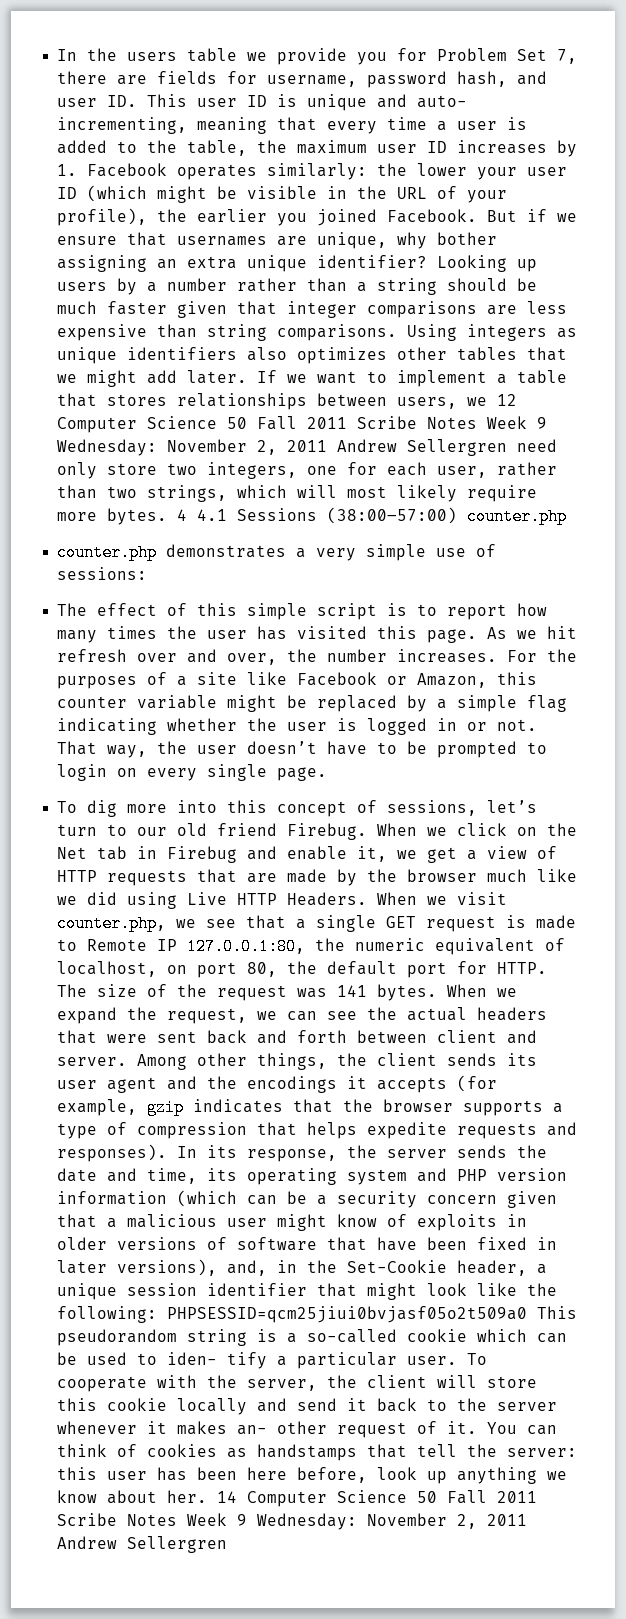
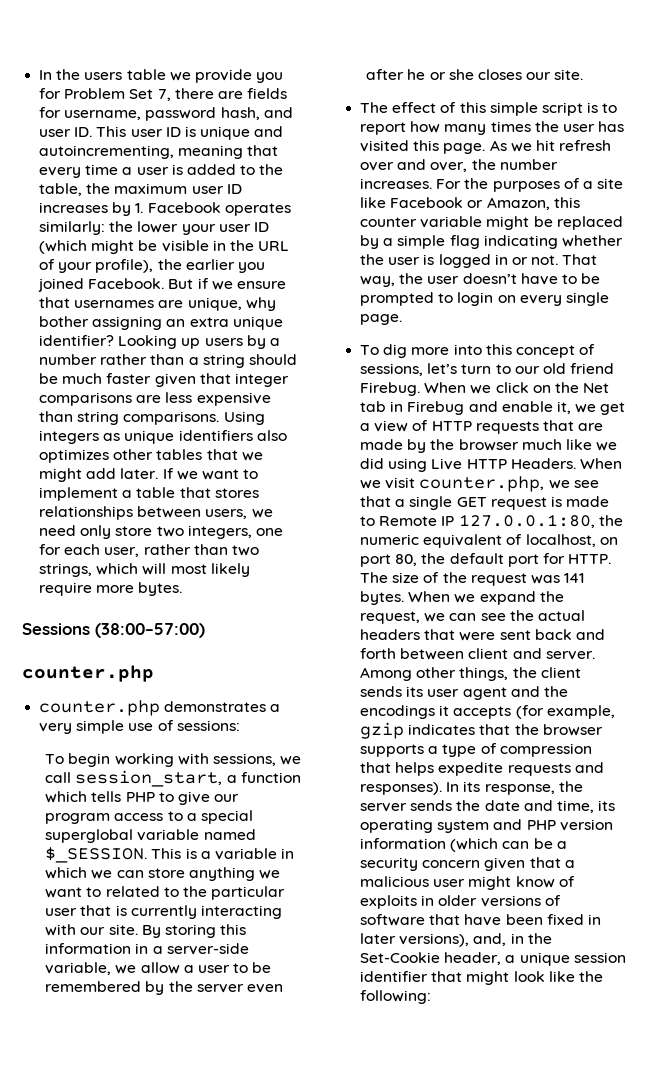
- In the users table we provide you for Problem Set 7, there are fields for username, password hash, and user ID. This user ID is unique and auto- incrementing, meaning that every time a user is added to the table, the maximum user ID increases by 1. Facebook operates similarly:
+ In the users table we provide you for Problem Set 7, there are fields for username, password hash, and user ID. This user ID is unique and autoincrementing, meaning that every time a user is added to the table, the maximum user ID increases by 1. Facebook operates similarly:
- If we want to implement a table that stores relationships between users, we 12 Computer Science 50 Fall 2011 Scribe Notes Week 9 Wednesday: November 2, 2011 Andrew Sellergren need only store two integers, one for each user, rather than two strings, which will most likely require more bytes. 4 4.1 Sessions (38:00–57:00) counter.php
+ If we want to implement a table that stores relationships between users, we need only store two integers, one for each user, rather than two strings, which will most likely require more bytes.
+ Sessions (38:00–57:00)
+ counter.php
+ To begin working with sessions, we call session_start, a function which tells PHP to give our program access to a special superglobal variable named $_SESSION. This is a variable in which we can store anything we want to related to the particular user that is currently interacting with our site. By storing this information in a server-side variable, we allow a user to be remembered by the server even after he or she closes our site.
- In its response, the server sends the date and time, its operating system and PHP version information (which can be a security concern given that a malicious user might know of exploits in older versions of software that have been fixed in later versions), and, in the Set-Cookie header, a unique session identifier that might look like the following: PHPSESSID=qcm25jiui0bvjasf05o2t509a0 This pseudorandom string is a so-called cookie which can be used to iden- tify a particular user. To cooperate with the server, the client will store this cookie locally and send it back to the server whenever it makes an- other request of it. You can think of cookies as handstamps that tell the server: this user has been here before, look up anything we know about her. 14 Computer Science 50 Fall 2011 Scribe Notes Week 9 Wednesday: November 2, 2011 Andrew Sellergren
+ In its response, the server sends the date and time, its operating system and PHP version information (which can be a security concern given that a malicious user might know of exploits in older versions of software that have been fixed in later versions), and, in the Set-Cookie header, a unique session identifier that might look like the following:

